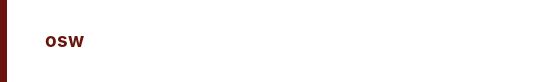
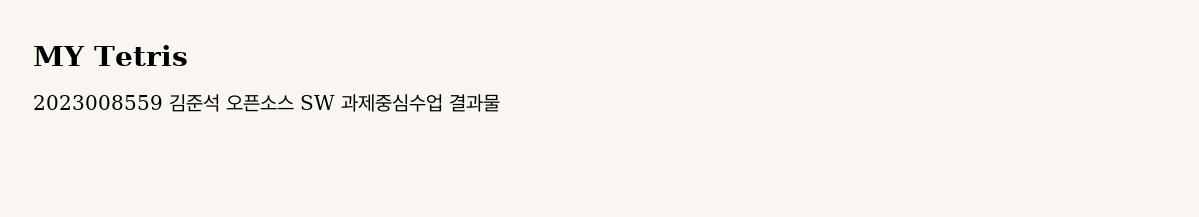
- osw
+ MY Tetris
+ 2023008559 김준석 오픈소스 SW 과제중심수업 결과물

